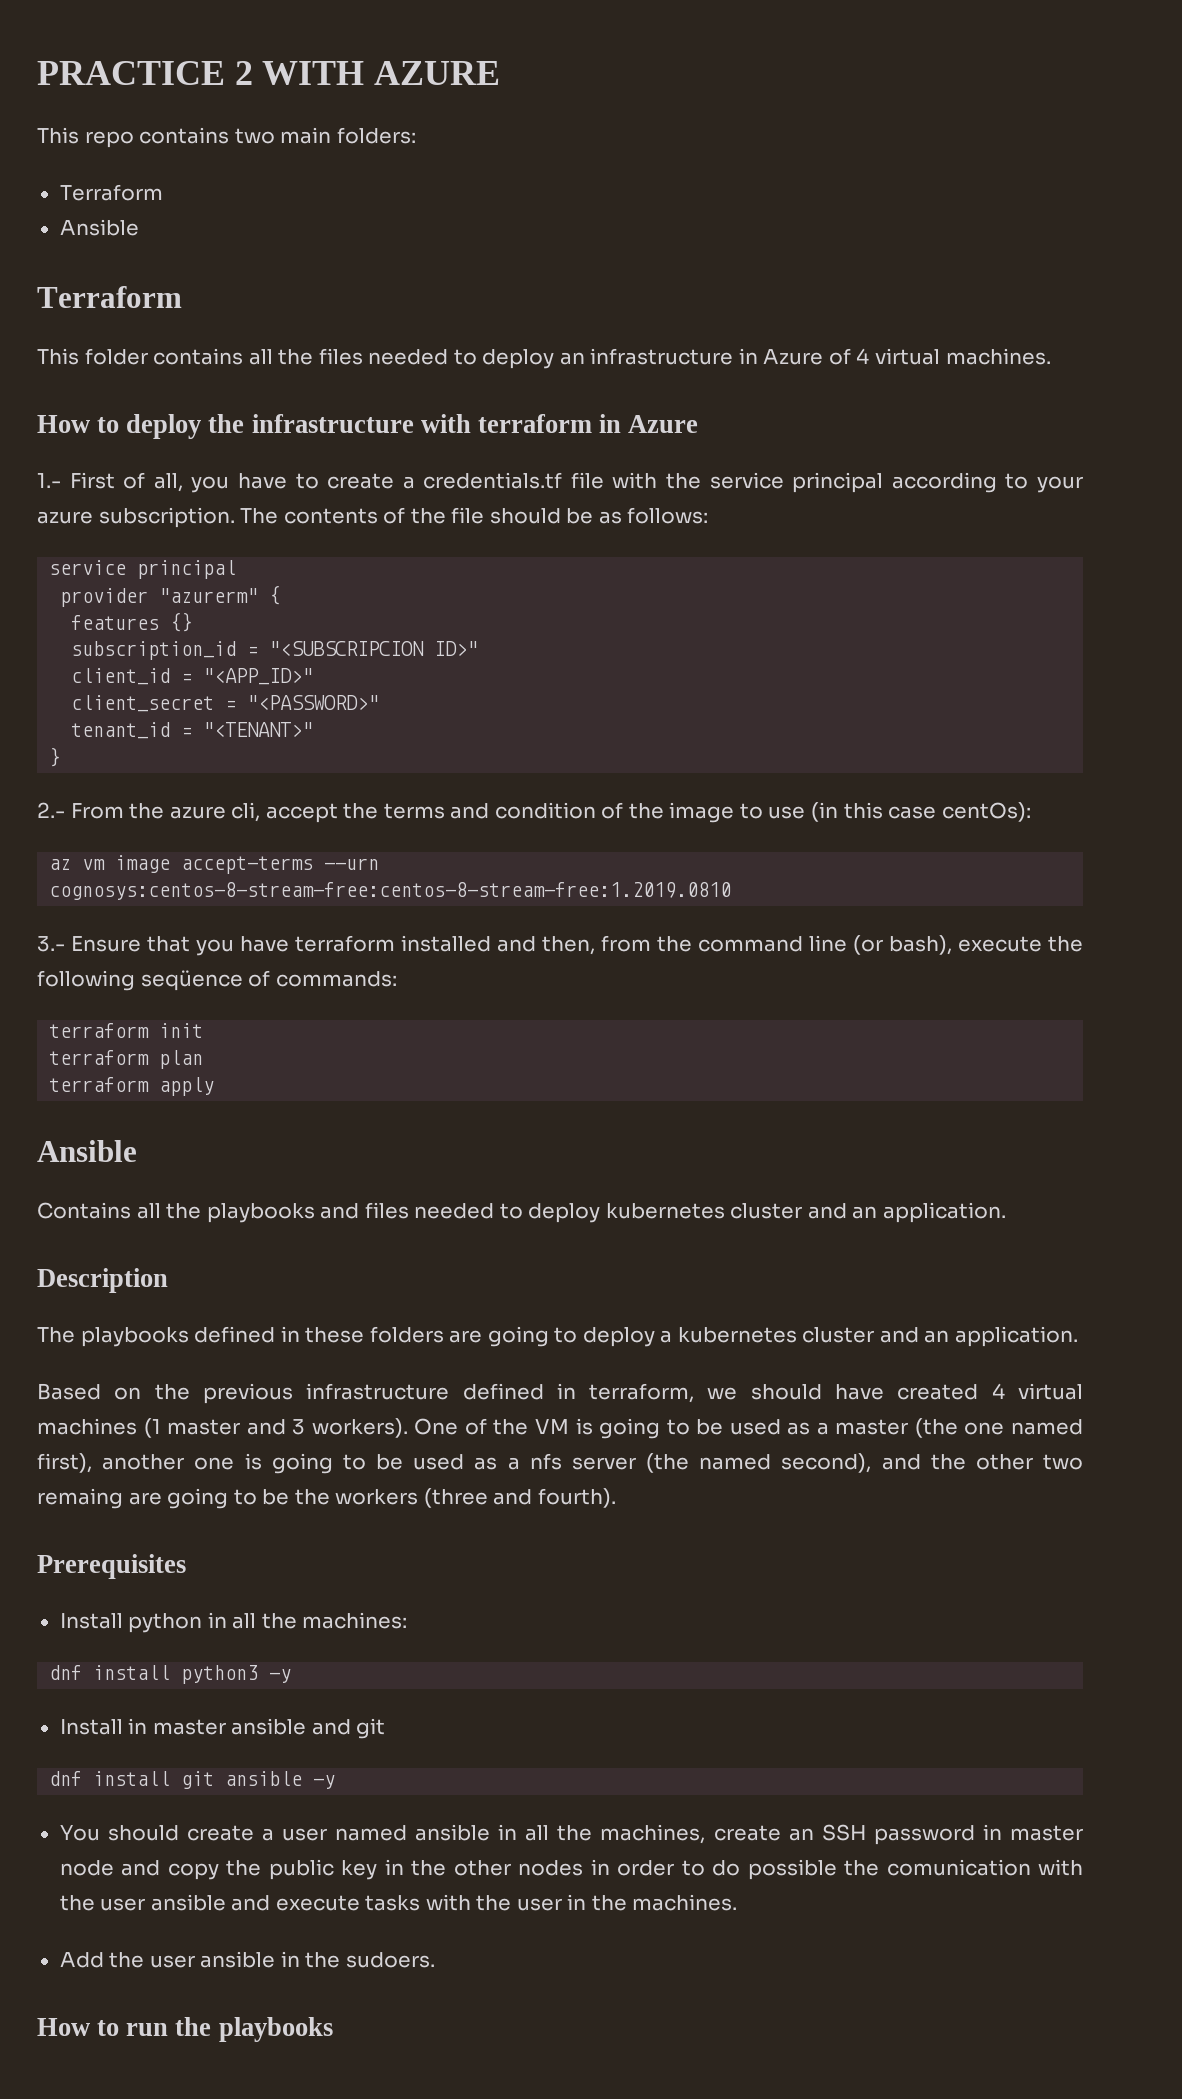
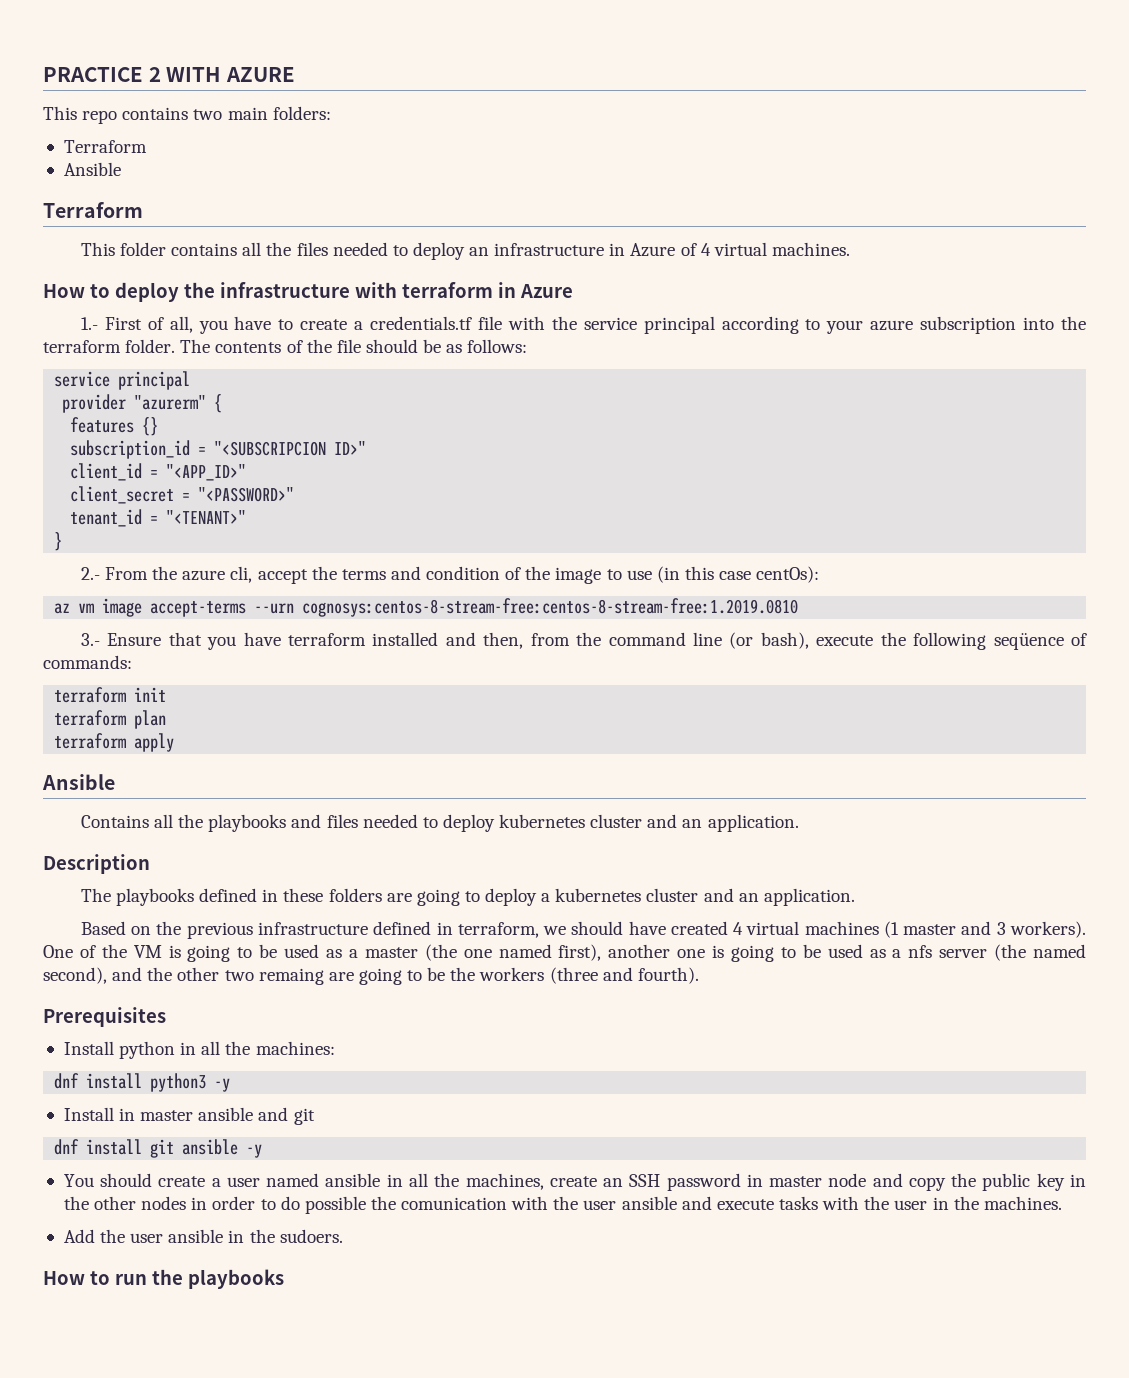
- 1.- First of all, you have to create a credentials.tf file with the service principal according to your azure subscription.
+ 1.- First of all, you have to create a credentials.tf file with the service principal according to your azure subscription into the terraform folder.

